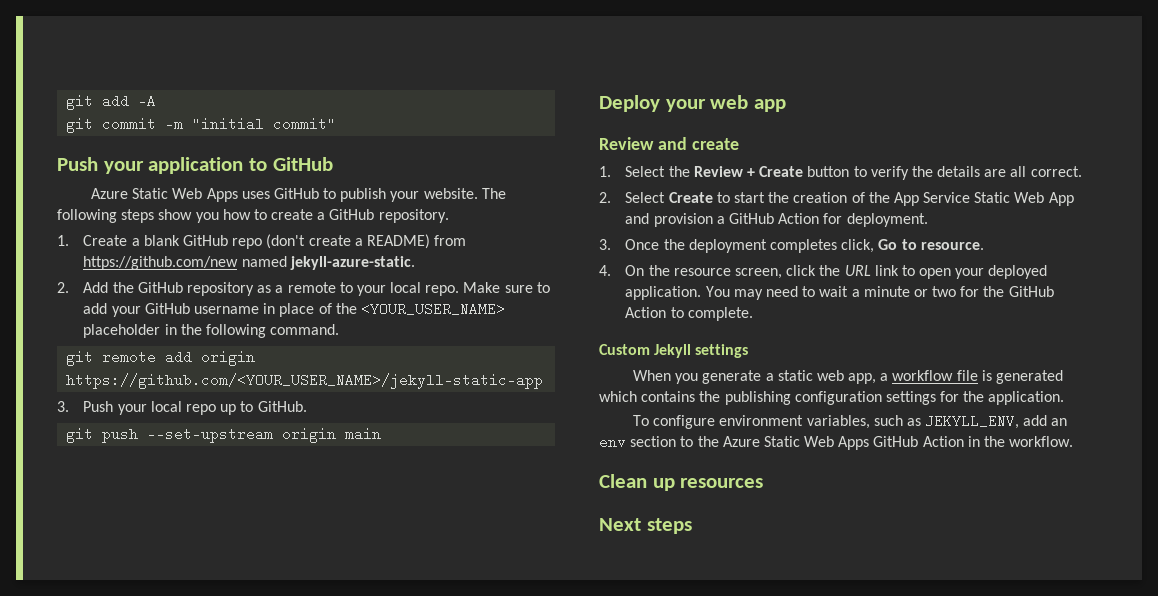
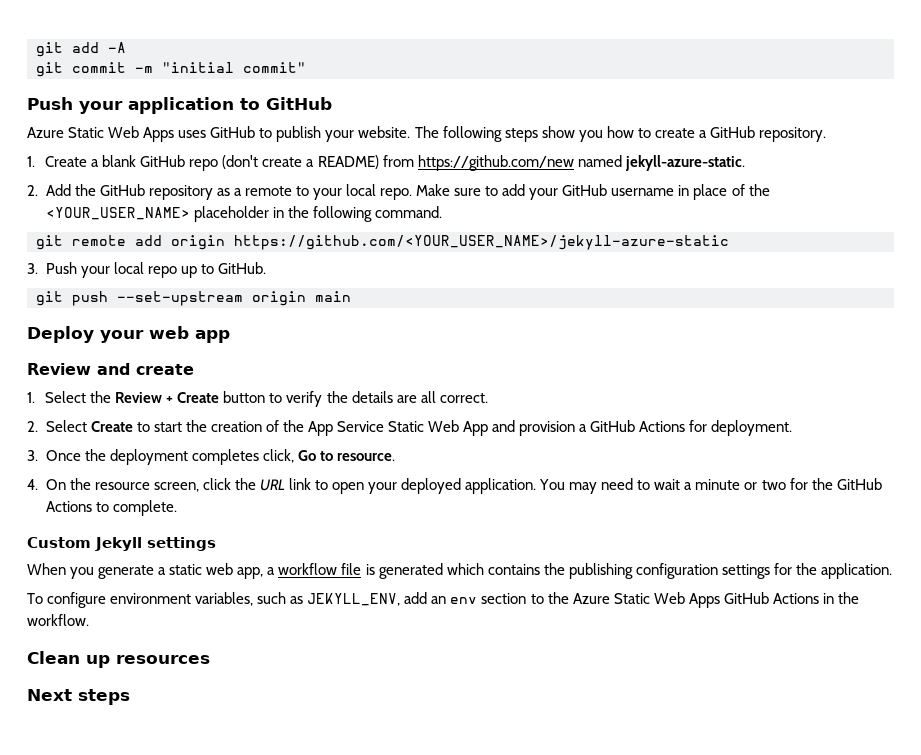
- git remote add origin https://github.com/<YOUR_USER_NAME>/jekyll-static-app
+ git remote add origin https://github.com/<YOUR_USER_NAME>/jekyll-azure-static
- 2. Select Create to start the creation of the App Service Static Web App and provision a GitHub Action for deployment.
+ 2. Select Create to start the creation of the App Service Static Web App and provision a GitHub Actions for deployment.
- You may need to wait a minute or two for the GitHub Action to complete.
+ You may need to wait a minute or two for the GitHub Actions to complete.
- To configure environment variables, such as JEKYLL_ENV, add an env section to the Azure Static Web Apps GitHub Action in the workflow.
+ To configure environment variables, such as JEKYLL_ENV, add an env section to the Azure Static Web Apps GitHub Actions in the workflow.

